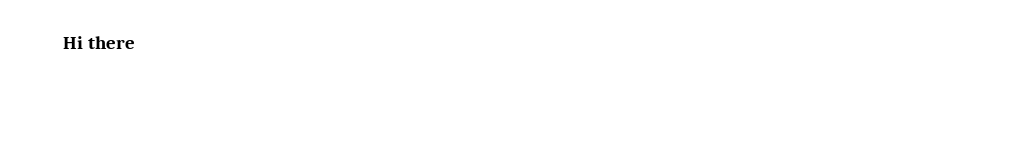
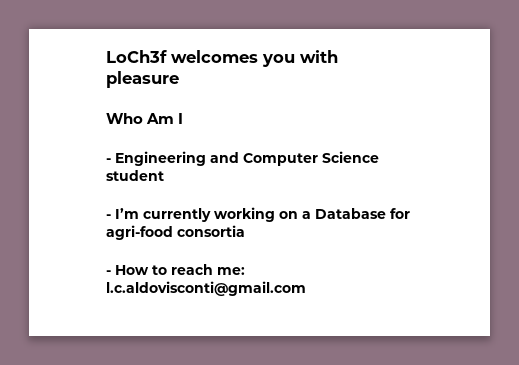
- Hi there
+ LoCh3f welcomes you with pleasure
+ Who Am I
+ - Engineering and Computer Science student
+ - I’m currently working on a Database for agri-food consortia
+ - How to reach me: l.c.aldovisconti@gmail.com

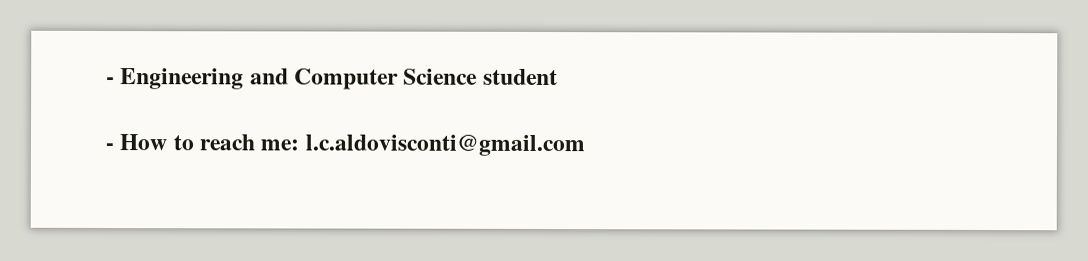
- LoCh3f welcomes you with pleasure
- Who Am I
- - I’m currently working on a Database for agri-food consortia

